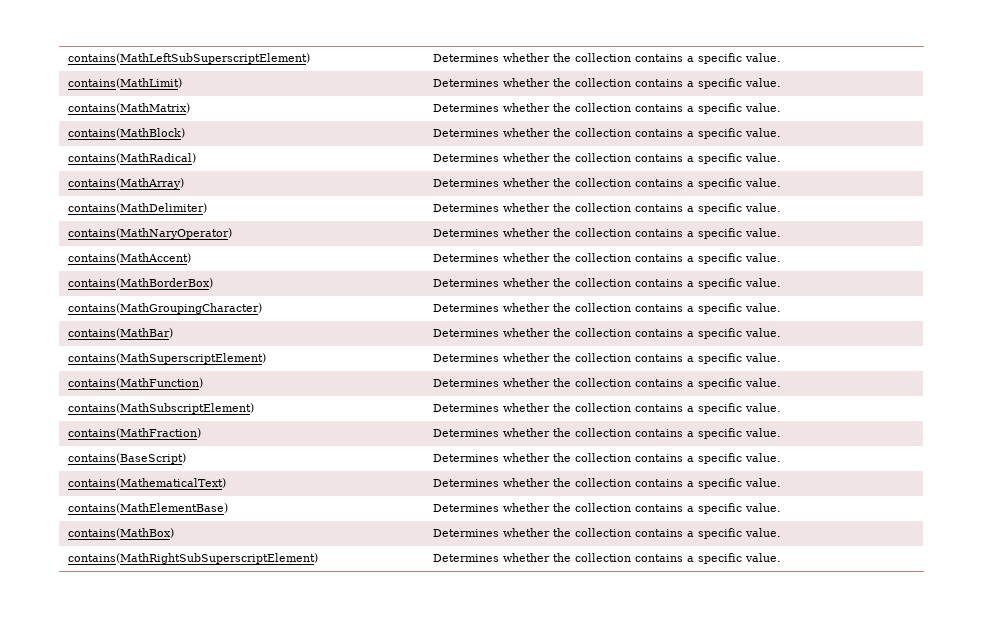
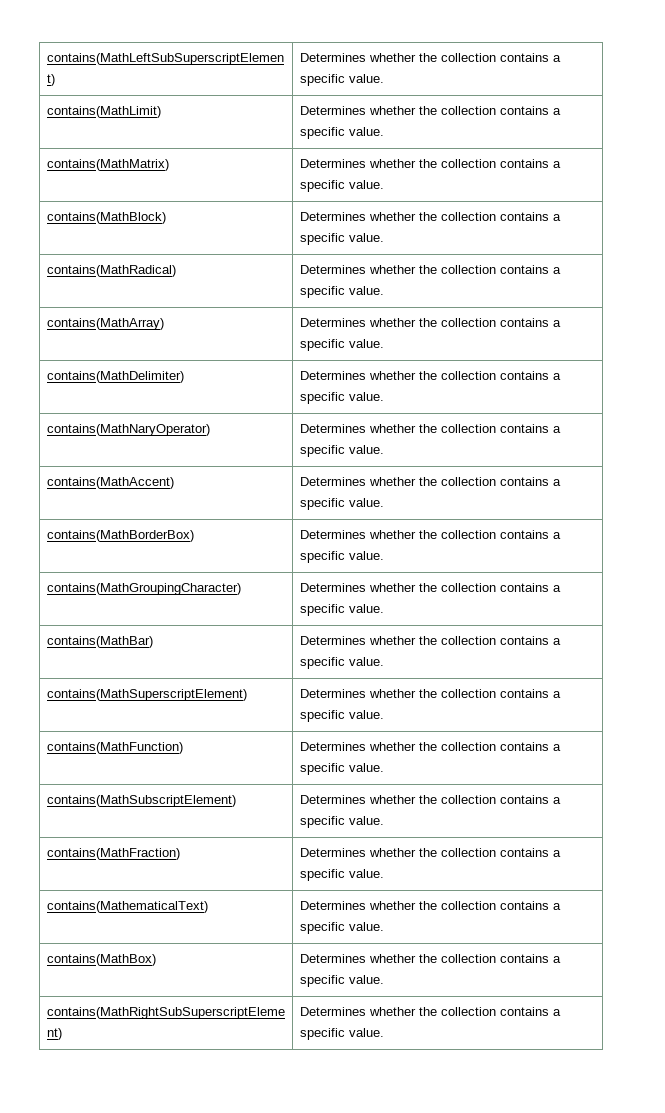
- contains(BaseScript) | Determines whether the collection contains a specific value.
- contains(MathElementBase) | Determines whether the collection contains a specific value.

